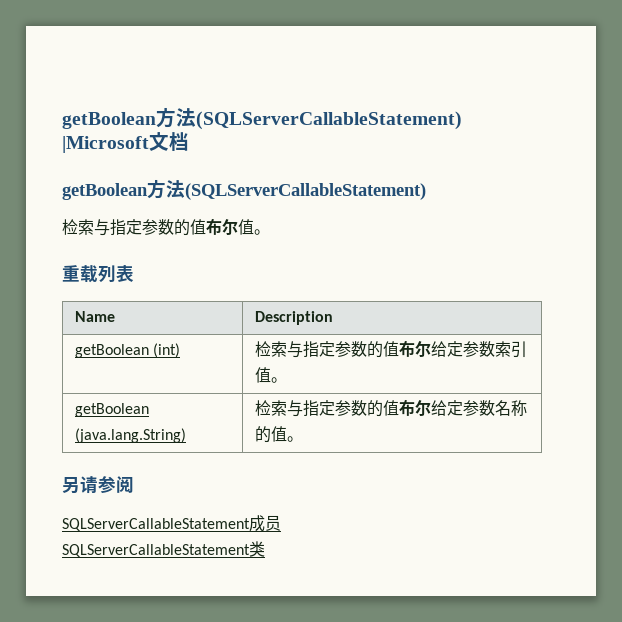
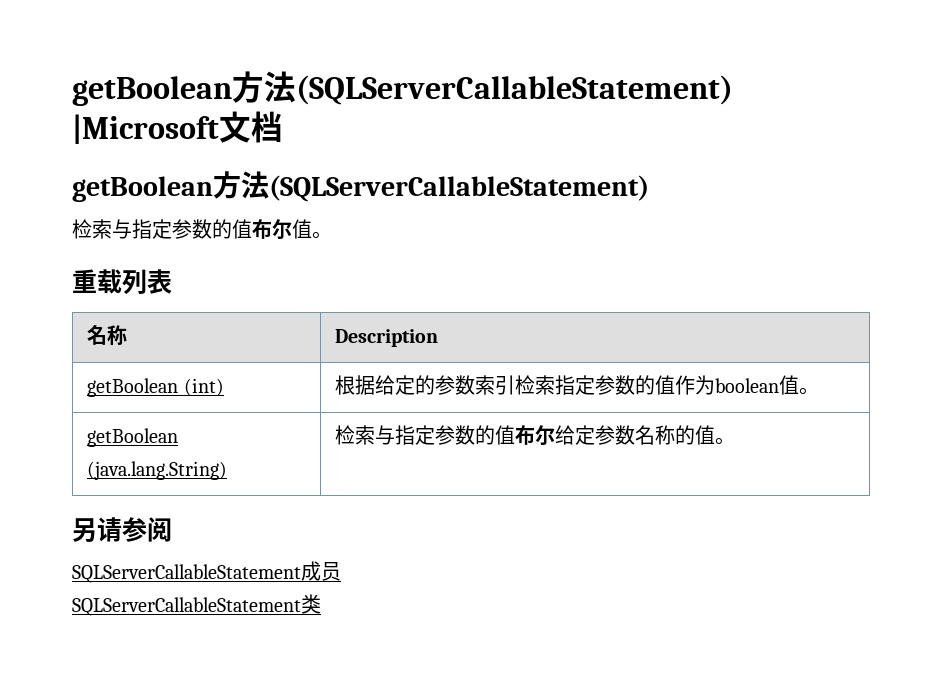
- Name | Description
+ 名称 | Description
- getBoolean (int) | 检索与指定参数的值布尔给定参数索引值。
+ getBoolean (int) | 根据给定的参数索引检索指定参数的值作为boolean值。

